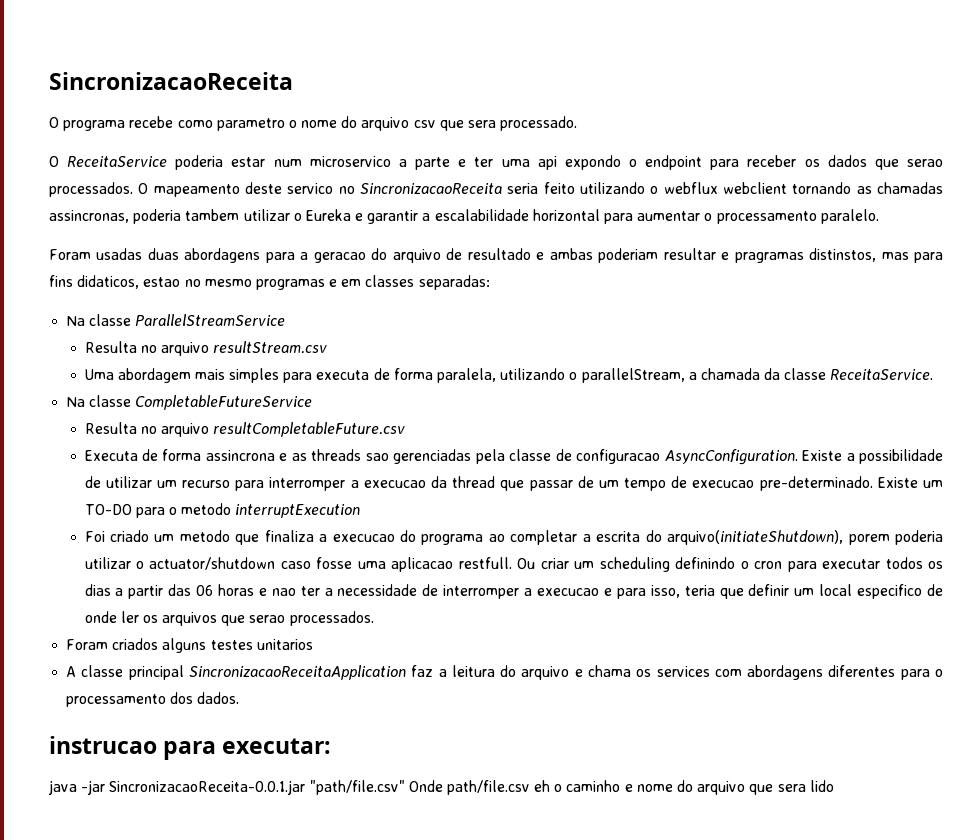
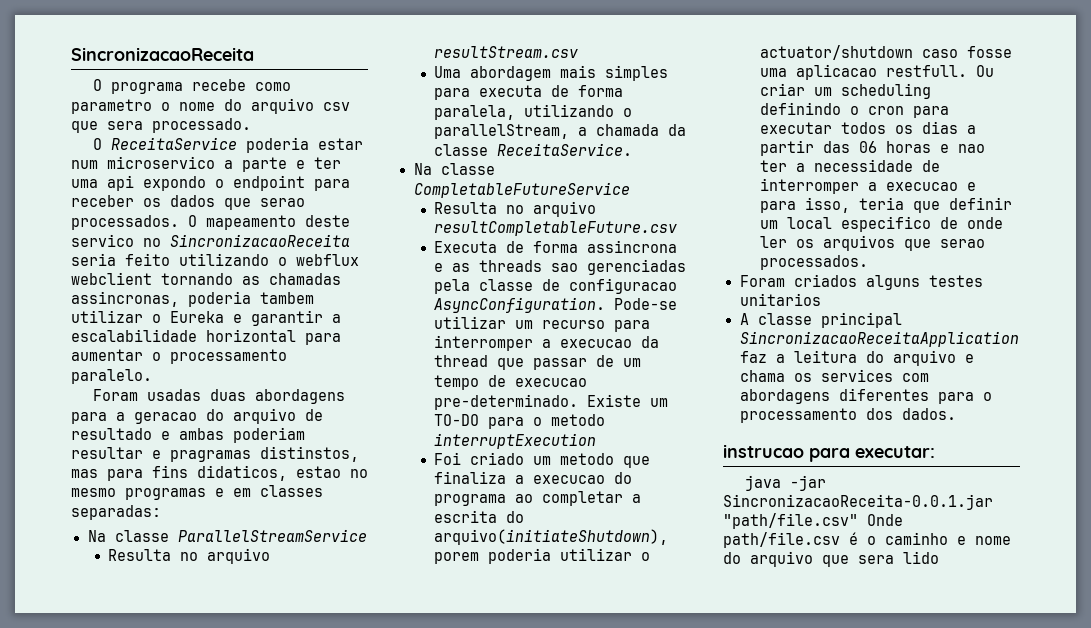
- Existe a possibilidade de utilizar um recurso para interromper a execucao da thread que passar de um tempo de execucao pre-determinado.
+ Pode-se utilizar um recurso para interromper a execucao da thread que passar de um tempo de execucao pre-determinado.
- java -jar SincronizacaoReceita-0.0.1.jar "path/file.csv" Onde path/file.csv eh o caminho e nome do arquivo que sera lido
+ java -jar SincronizacaoReceita-0.0.1.jar "path/file.csv" Onde path/file.csv é o caminho e nome do arquivo que sera lido

